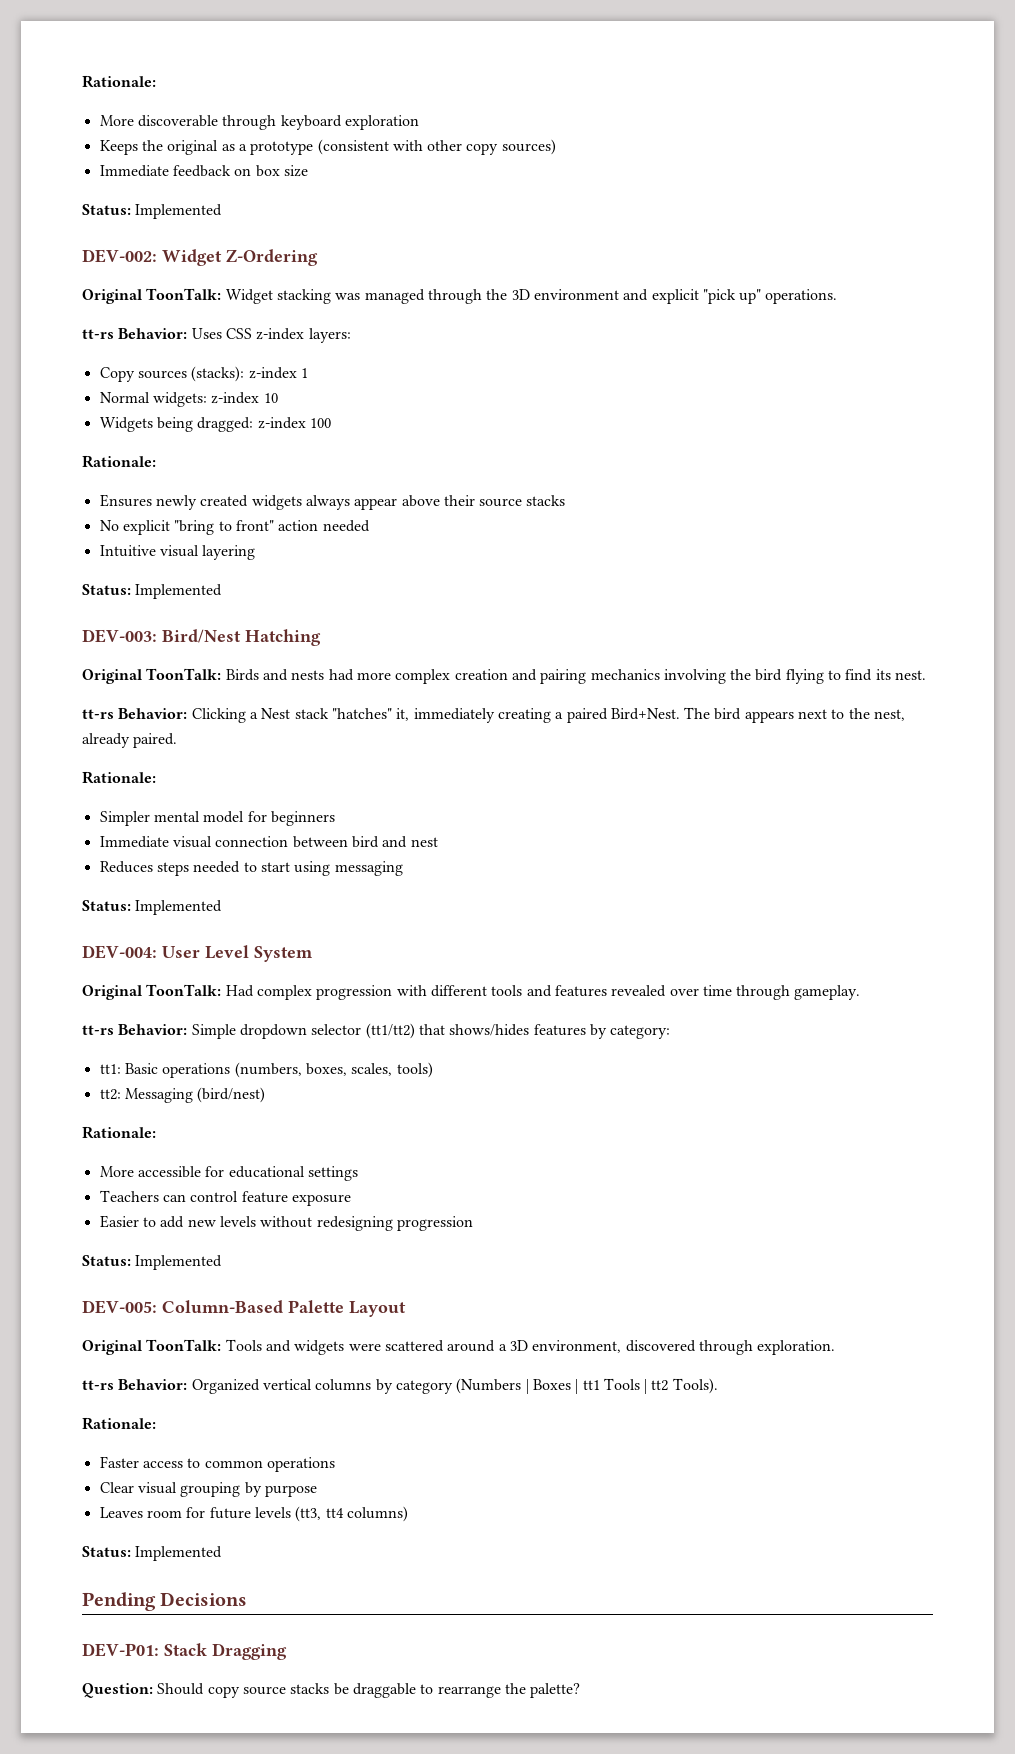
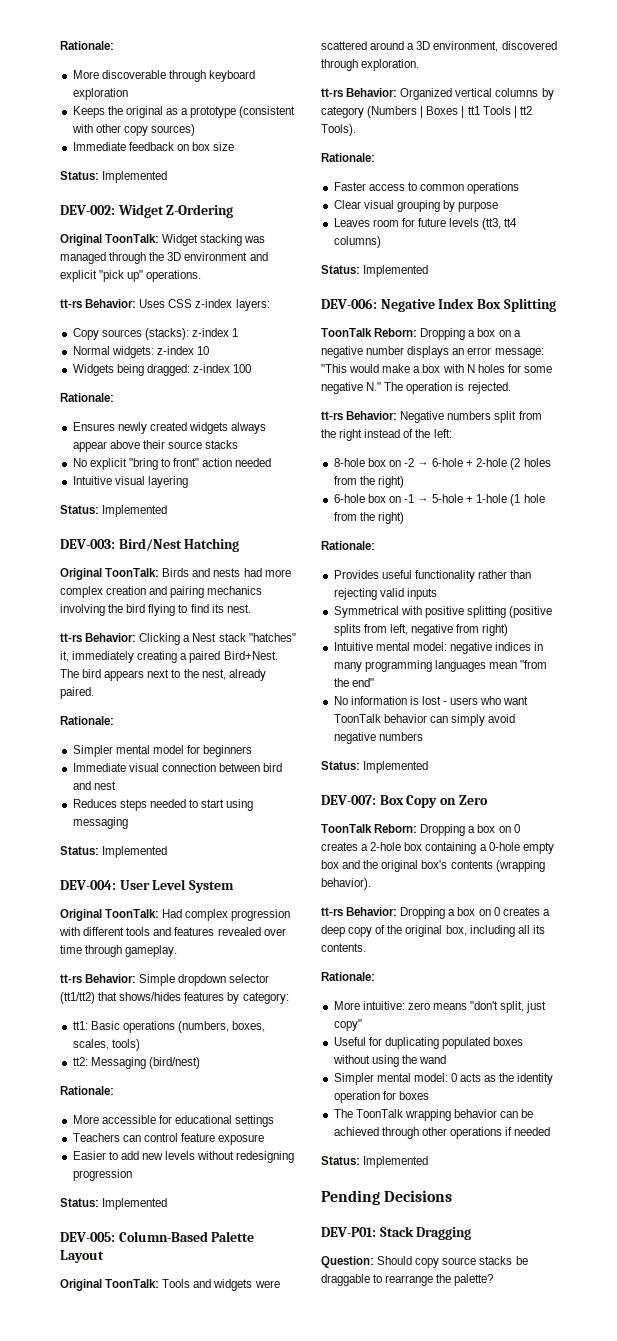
+ DEV-006: Negative Index Box Splitting
+ ToonTalk Reborn: Dropping a box on a negative number displays an error message: "This would make a box with N holes for some negative N." The operation is rejected.
+ tt-rs Behavior: Negative numbers split from the right instead of the left:
+ 8-hole box on -2 → 6-hole + 2-hole (2 holes from the right)
+ 6-hole box on -1 → 5-hole + 1-hole (1 hole from the right)
+ Rationale:
+ Provides useful functionality rather than rejecting valid inputs
+ Symmetrical with positive splitting (positive splits from left, negative from right)
+ Intuitive mental model: negative indices in many programming languages mean "from the end"
+ No information is lost - users who want ToonTalk behavior can simply avoid negative numbers
+ Status: Implemented
+ DEV-007: Box Copy on Zero
+ ToonTalk Reborn: Dropping a box on 0 creates a 2-hole box containing a 0-hole empty box and the original box's contents (wrapping behavior).
+ tt-rs Behavior: Dropping a box on 0 creates a deep copy of the original box, including all its contents.
+ Rationale:
+ More intuitive: zero means "don't split, just copy"
+ Useful for duplicating populated boxes without using the wand
+ Simpler mental model: 0 acts as the identity operation for boxes
+ The ToonTalk wrapping behavior can be achieved through other operations if needed
+ Status: Implemented

